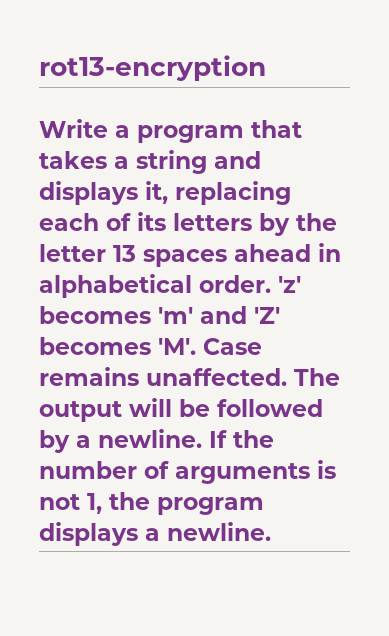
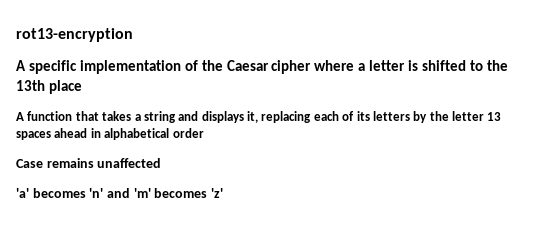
- Write a program that takes a string and displays it, replacing each of its letters by the letter 13 spaces ahead in alphabetical order. 'z' becomes 'm' and 'Z' becomes 'M'. Case remains unaffected. The output will be followed by a newline. If the number of arguments is not 1, the program displays a newline.
+ A specific implementation of the Caesar cipher where a letter is shifted to the 13th place
+ A function that takes a string and displays it, replacing each of its letters by the letter 13 spaces ahead in alphabetical order
+ Case remains unaffected
+ 'a' becomes 'n' and 'm' becomes 'z'

